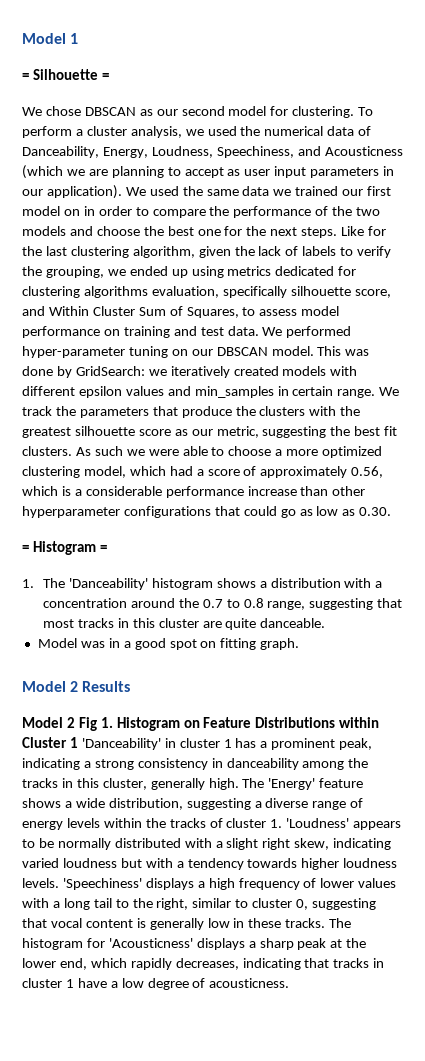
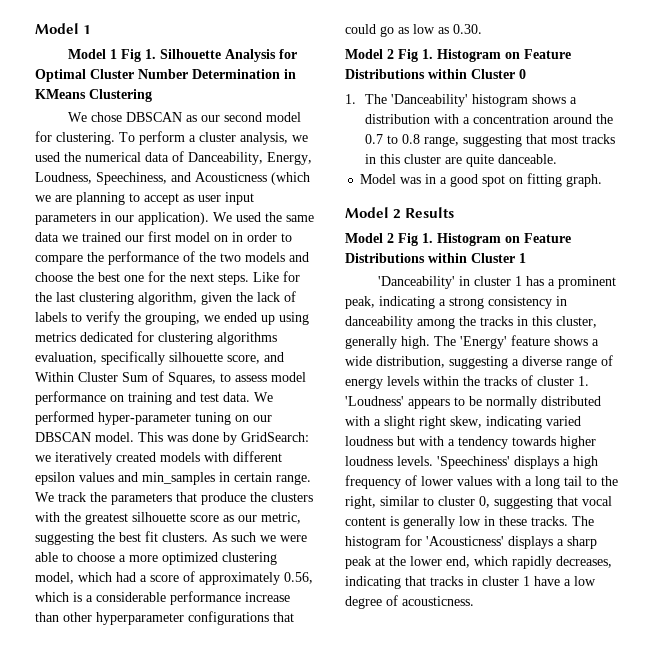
- = Silhouette =
+ Model 1 Fig 1. Silhouette Analysis for Optimal Cluster Number Determination in KMeans Clustering
- = Histogram =
+ Model 2 Fig 1. Histogram on Feature Distributions within Cluster 0
- Model 2 Fig 1. Histogram on Feature Distributions within Cluster 1 'Danceability' in cluster 1 has a prominent peak, indicating a strong consistency in danceability among the tracks in this cluster, generally high.
+ Model 2 Fig 1. Histogram on Feature Distributions within Cluster 1
+ 'Danceability' in cluster 1 has a prominent peak, indicating a strong consistency in danceability among the tracks in this cluster, generally high.

